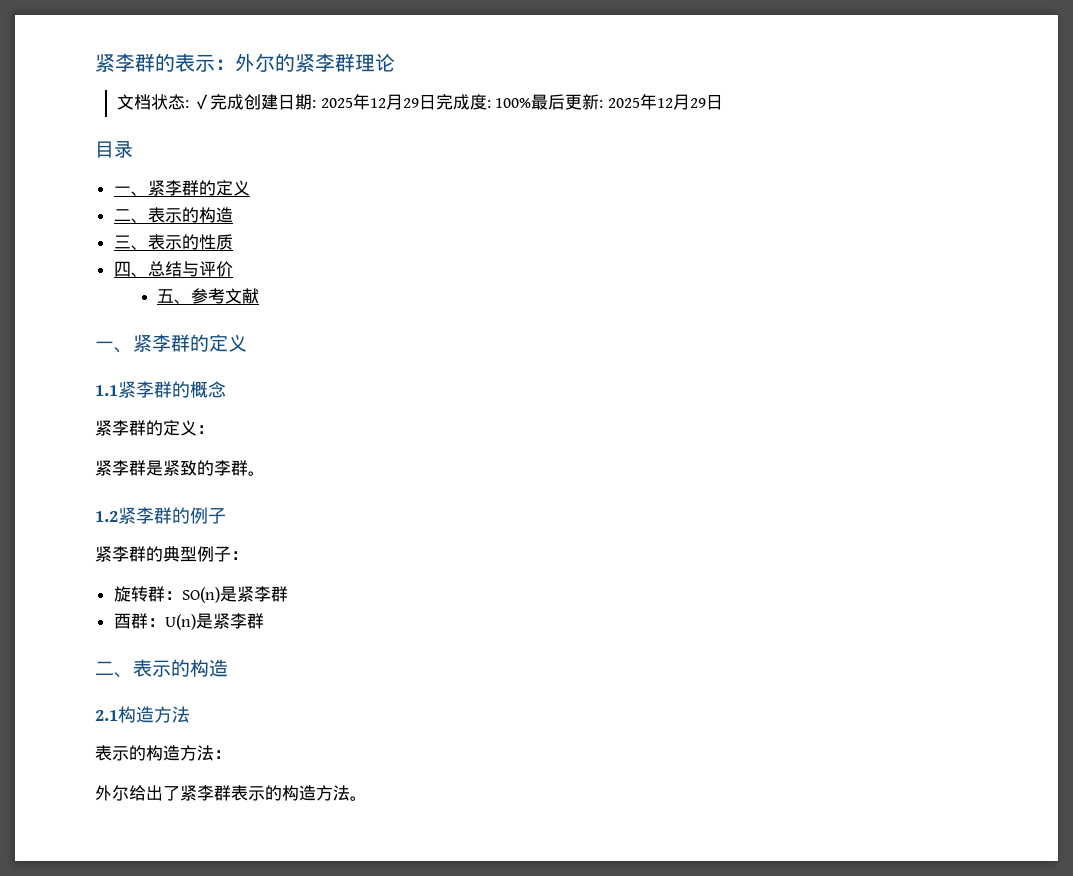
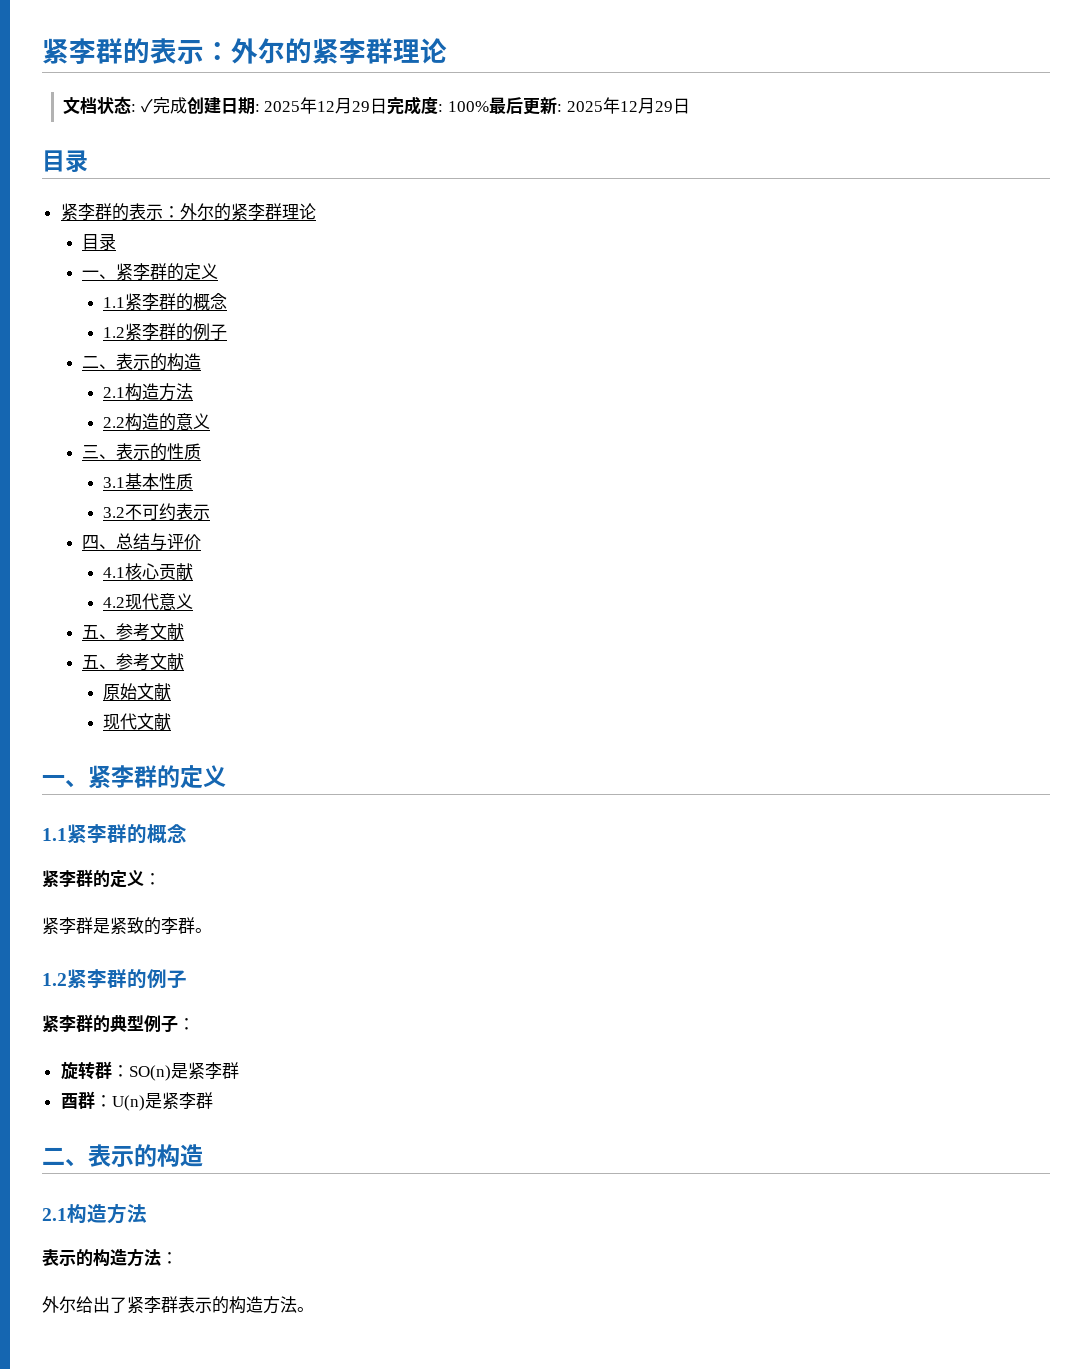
  文档状态: ✓完成创建日期: 2025年12月29日完成度: 100%最后更新: 2025年12月29日
  目录
+ 紧李群的表示：外尔的紧李群理论
+ 目录
  一、紧李群的定义
+ 1.1紧李群的概念
+ 1.2紧李群的例子
  二、表示的构造
+ 2.1构造方法
+ 2.2构造的意义
  三、表示的性质
+ 3.1基本性质
+ 3.2不可约表示
  四、总结与评价
+ 4.1核心贡献
+ 4.2现代意义
  五、参考文献
+ 五、参考文献
+ 原始文献
+ 现代文献

